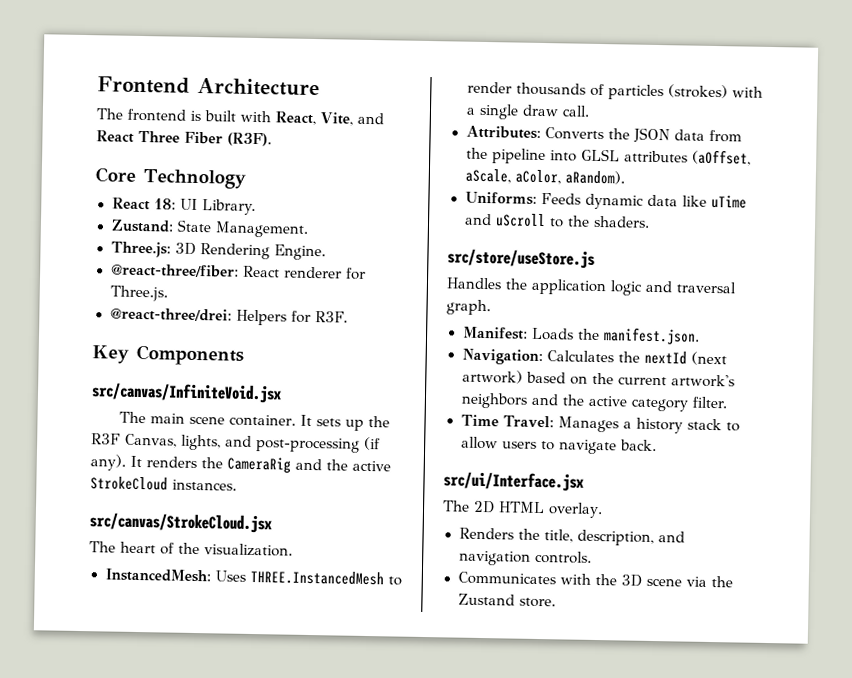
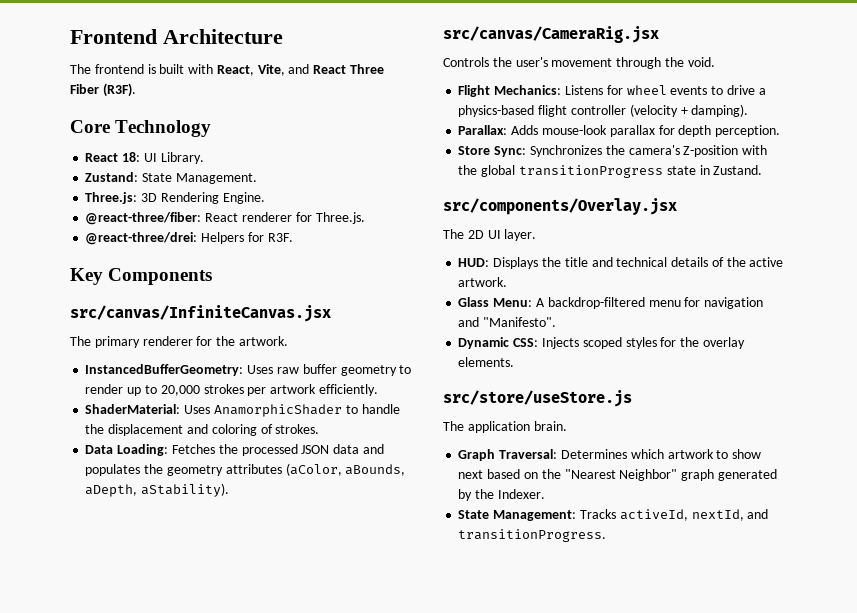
- src/canvas/InfiniteVoid.jsx
- The main scene container. It sets up the R3F Canvas, lights, and post-processing (if any). It renders the CameraRig and the active StrokeCloud instances.
- src/canvas/StrokeCloud.jsx
- The heart of the visualization.
- InstancedMesh: Uses THREE.InstancedMesh to render thousands of particles (strokes) with a single draw call.
- Attributes: Converts the JSON data from the pipeline into GLSL attributes (aOffset, aScale, aColor, aRandom).
- Uniforms: Feeds dynamic data like uTime and uScroll to the shaders.
+ src/canvas/InfiniteCanvas.jsx
+ The primary renderer for the artwork.
+ InstancedBufferGeometry: Uses raw buffer geometry to render up to 20,000 strokes per artwork efficiently.
+ ShaderMaterial: Uses AnamorphicShader to handle the displacement and coloring of strokes.
+ Data Loading: Fetches the processed JSON data and populates the geometry attributes (aColor, aBounds, aDepth, aStability).
+ src/canvas/CameraRig.jsx
+ Controls the user's movement through the void.
+ Flight Mechanics: Listens for wheel events to drive a physics-based flight controller (velocity + damping).
+ Parallax: Adds mouse-look parallax for depth perception.
+ Store Sync: Synchronizes the camera's Z-position with the global transitionProgress state in Zustand.
+ src/components/Overlay.jsx
+ The 2D UI layer.
+ HUD: Displays the title and technical details of the active artwork.
+ Glass Menu: A backdrop-filtered menu for navigation and "Manifesto".
+ Dynamic CSS: Injects scoped styles for the overlay elements.
  src/store/useStore.js
- Handles the application logic and traversal graph.
- Manifest: Loads the manifest.json.
- Navigation: Calculates the nextId (next artwork) based on the current artwork's neighbors and the active category filter.
- Time Travel: Manages a history stack to allow users to navigate back.
- src/ui/Interface.jsx
- The 2D HTML overlay.
- Renders the title, description, and navigation controls.
- Communicates with the 3D scene via the Zustand store.
+ The application brain.
+ Graph Traversal: Determines which artwork to show next based on the "Nearest Neighbor" graph generated by the Indexer.
+ State Management: Tracks activeId, nextId, and transitionProgress.

